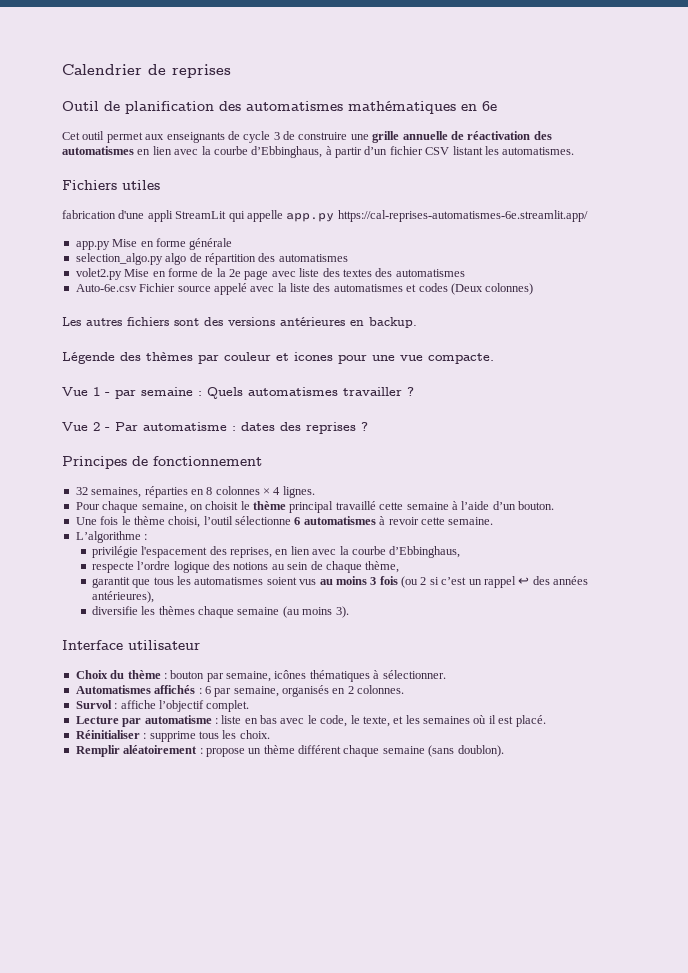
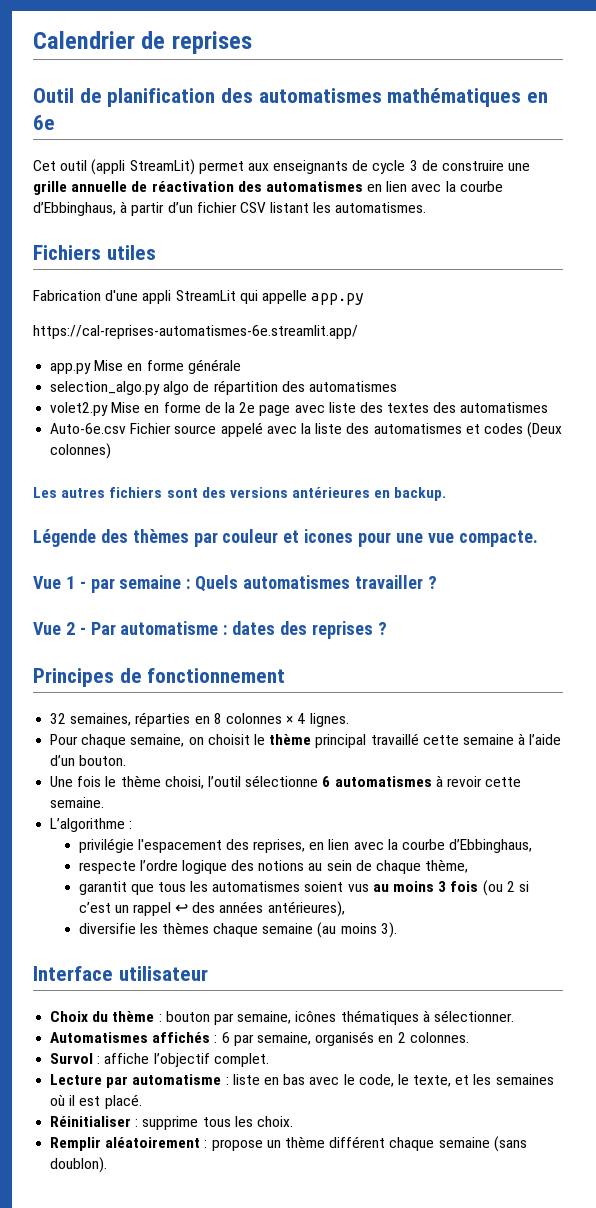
- Cet outil permet aux enseignants de cycle 3 de construire une grille annuelle de réactivation des automatismes en lien avec la courbe d’Ebbinghaus, à partir d’un fichier CSV listant les automatismes.
+ Cet outil (appli StreamLit) permet aux enseignants de cycle 3 de construire une grille annuelle de réactivation des automatismes en lien avec la courbe d’Ebbinghaus, à partir d’un fichier CSV listant les automatismes.
- fabrication d'une appli StreamLit qui appelle app.py https://cal-reprises-automatismes-6e.streamlit.app/
+ Fabrication d'une appli StreamLit qui appelle app.py
+ https://cal-reprises-automatismes-6e.streamlit.app/

